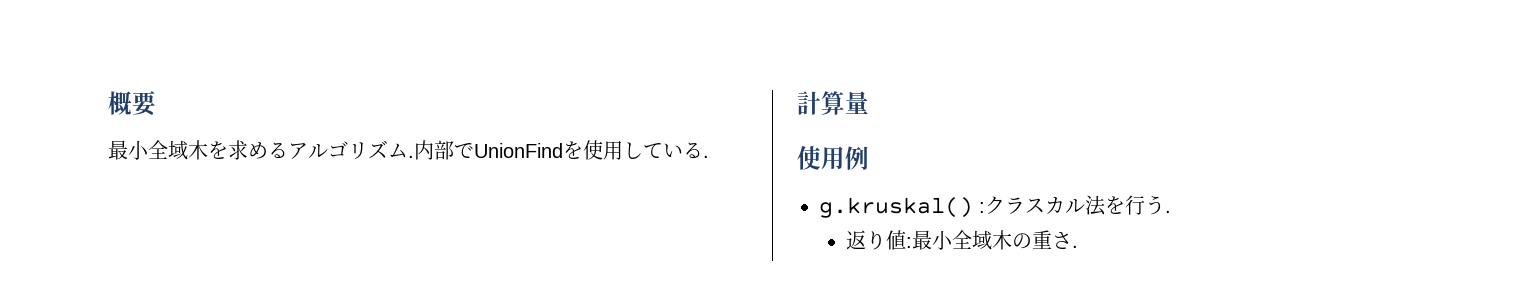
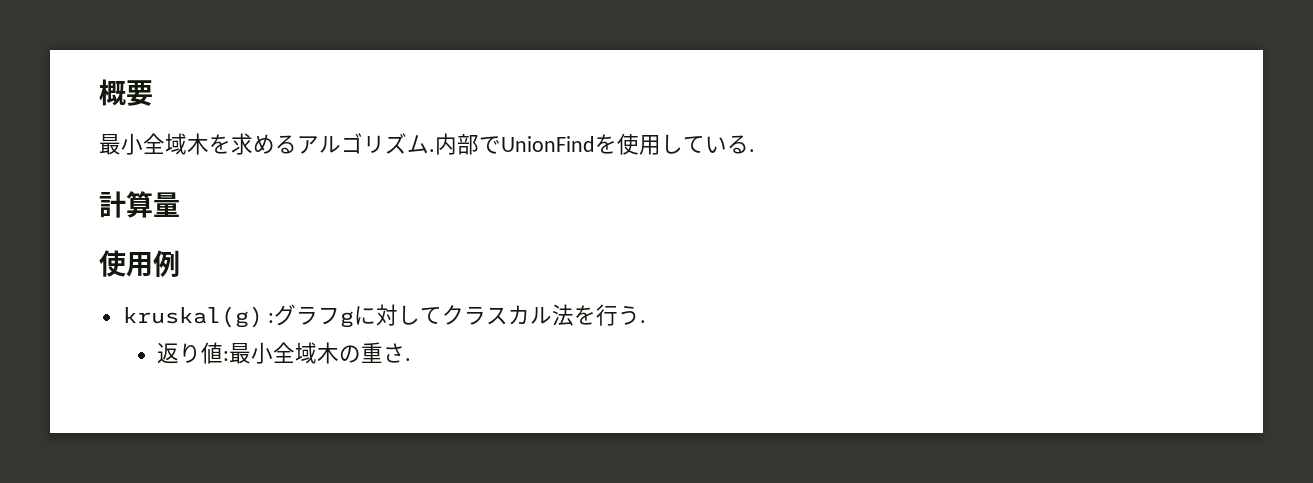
- g.kruskal() :クラスカル法を行う.
+ kruskal(g) :グラフgに対してクラスカル法を行う.

